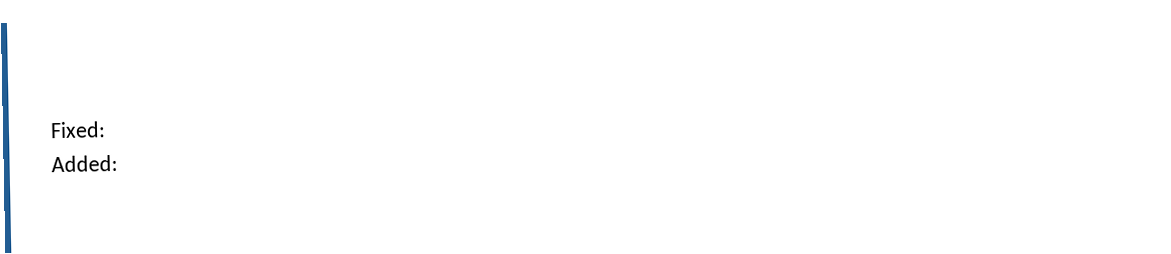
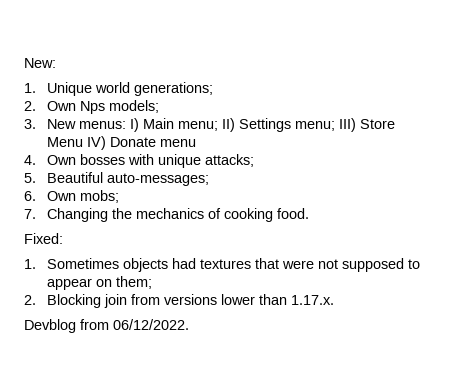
+ New:
+ 1. Unique world generations;
+ 2. Own Nps models;
+ 3. New menus: I) Main menu; II) Settings menu; III) Store Menu IV) Donate menu
+ 4. Own bosses with unique attacks;
+ 5. Beautiful auto-messages;
+ 6. Own mobs;
+ 7. Changing the mechanics of cooking food.
  Fixed:
- Added:
+ 1. Sometimes objects had textures that were not supposed to appear on them;
+ 2. Blocking join from versions lower than 1.17.x.
+ Devblog from 06/12/2022.

